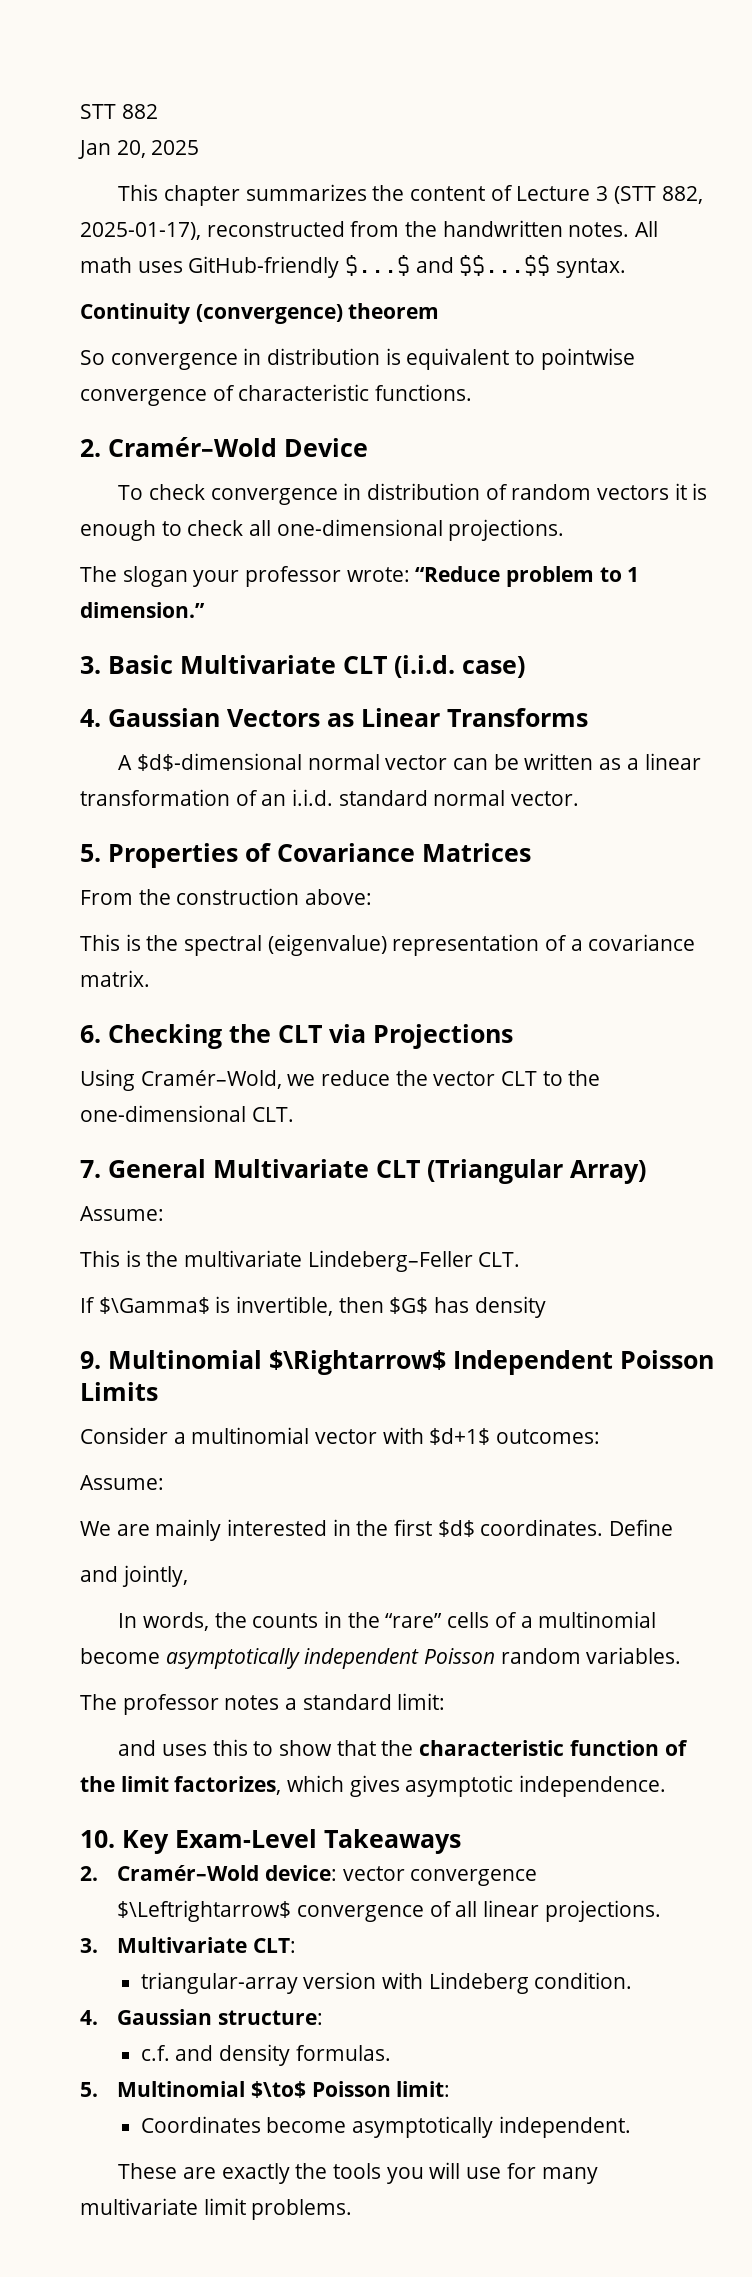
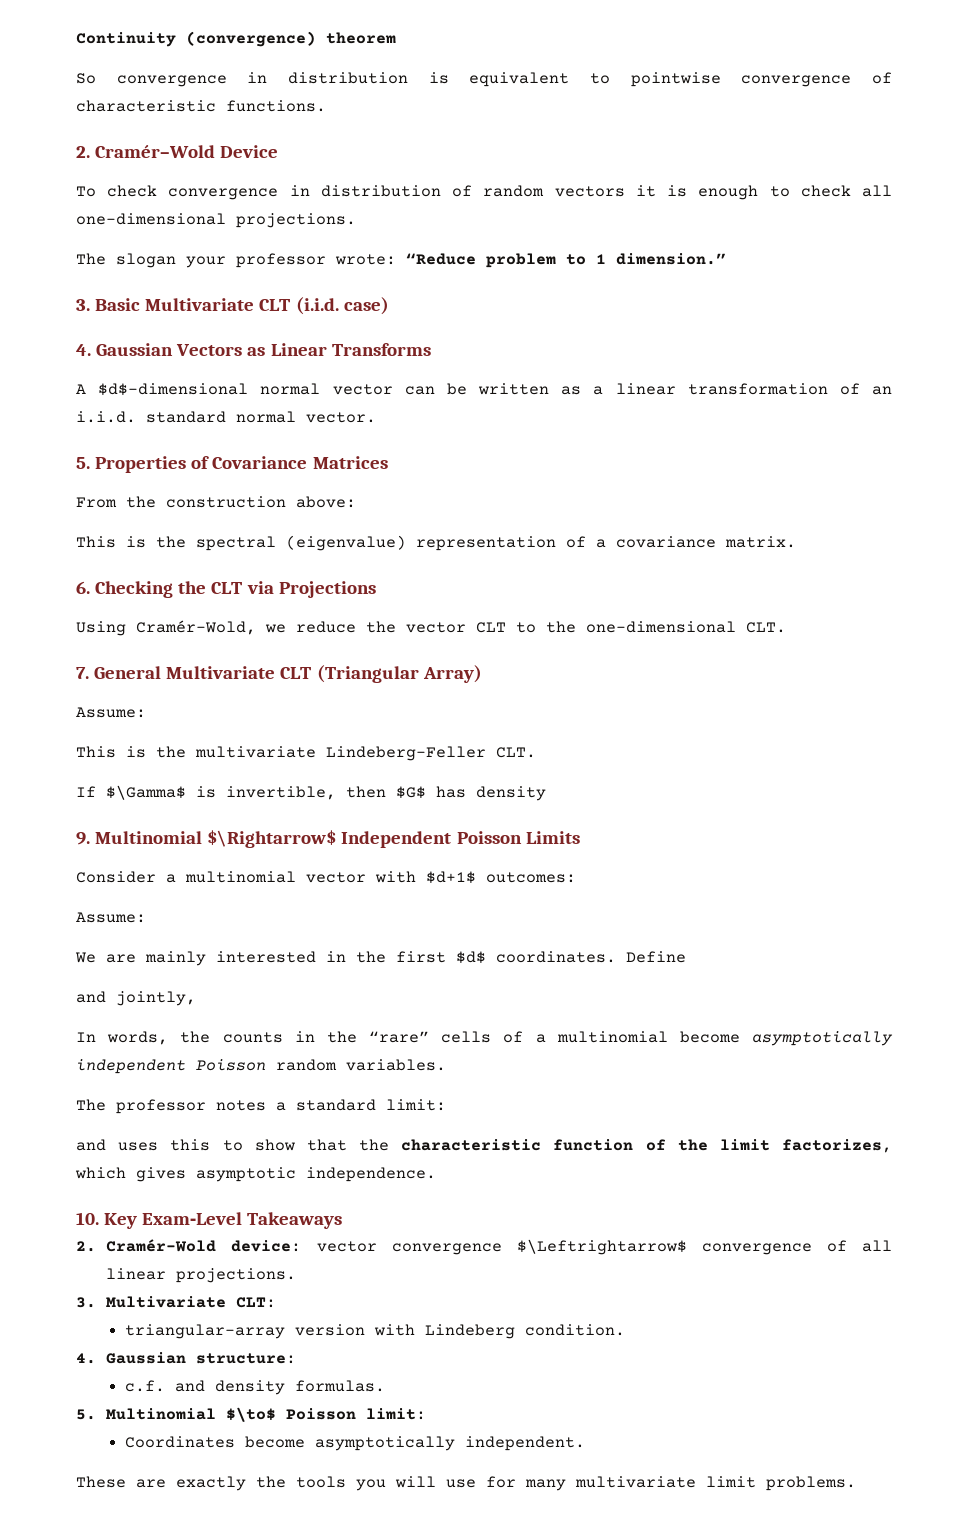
- STT 882
- Jan 20, 2025
- This chapter summarizes the content of Lecture 3 (STT 882, 2025‑01‑17), reconstructed from the handwritten notes. All math uses GitHub‑friendly $...$ and $$...$$ syntax.

